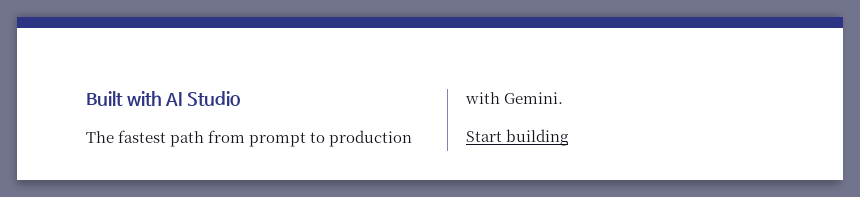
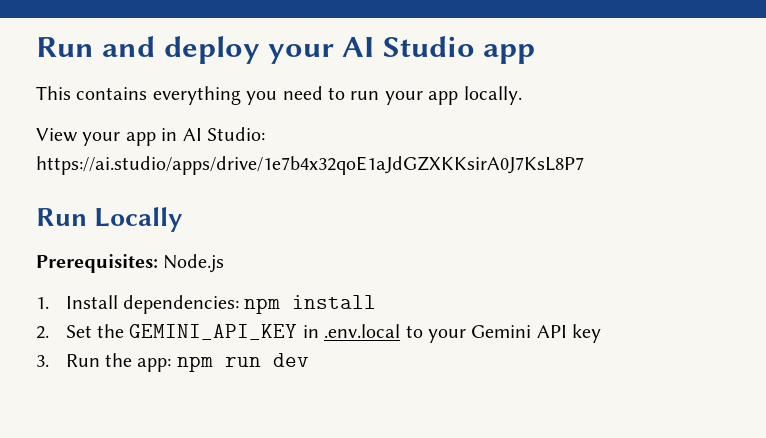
- Built with AI Studio
- The fastest path from prompt to production with Gemini.
- Start building
+ Run and deploy your AI Studio app
+ This contains everything you need to run your app locally.
+ View your app in AI Studio: https://ai.studio/apps/drive/1e7b4x32qoE1aJdGZXKKsirA0J7KsL8P7
+ Run Locally
+ Prerequisites: Node.js
+ 1. Install dependencies: npm install
+ 2. Set the GEMINI_API_KEY in .env.local to your Gemini API key
+ 3. Run the app: npm run dev

